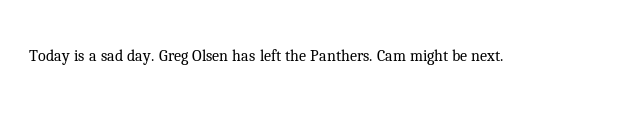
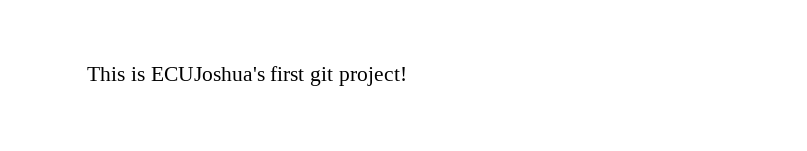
- Today is a sad day. Greg Olsen has left the Panthers. Cam might be next.
+ This is ECUJoshua's first git project!

